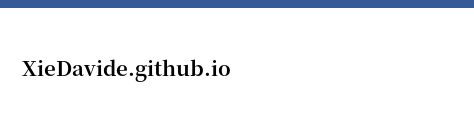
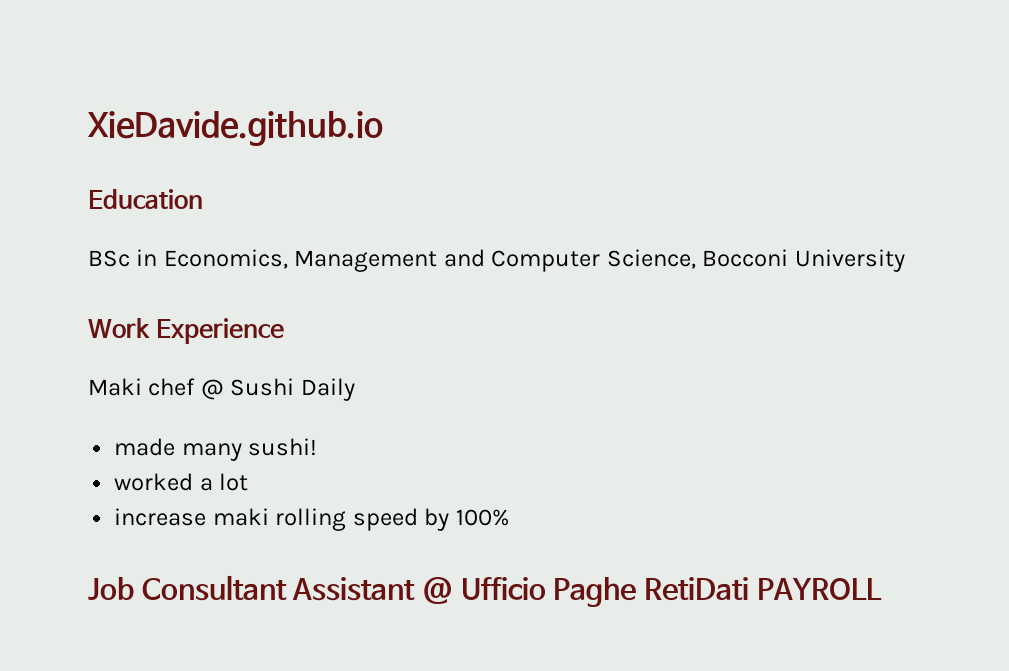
+ Education
+ BSc in Economics, Management and Computer Science, Bocconi University
+ Work Experience
+ Maki chef @ Sushi Daily
+ made many sushi!
+ worked a lot
+ increase maki rolling speed by 100%
+ Job Consultant Assistant @ Ufficio Paghe RetiDati PAYROLL

